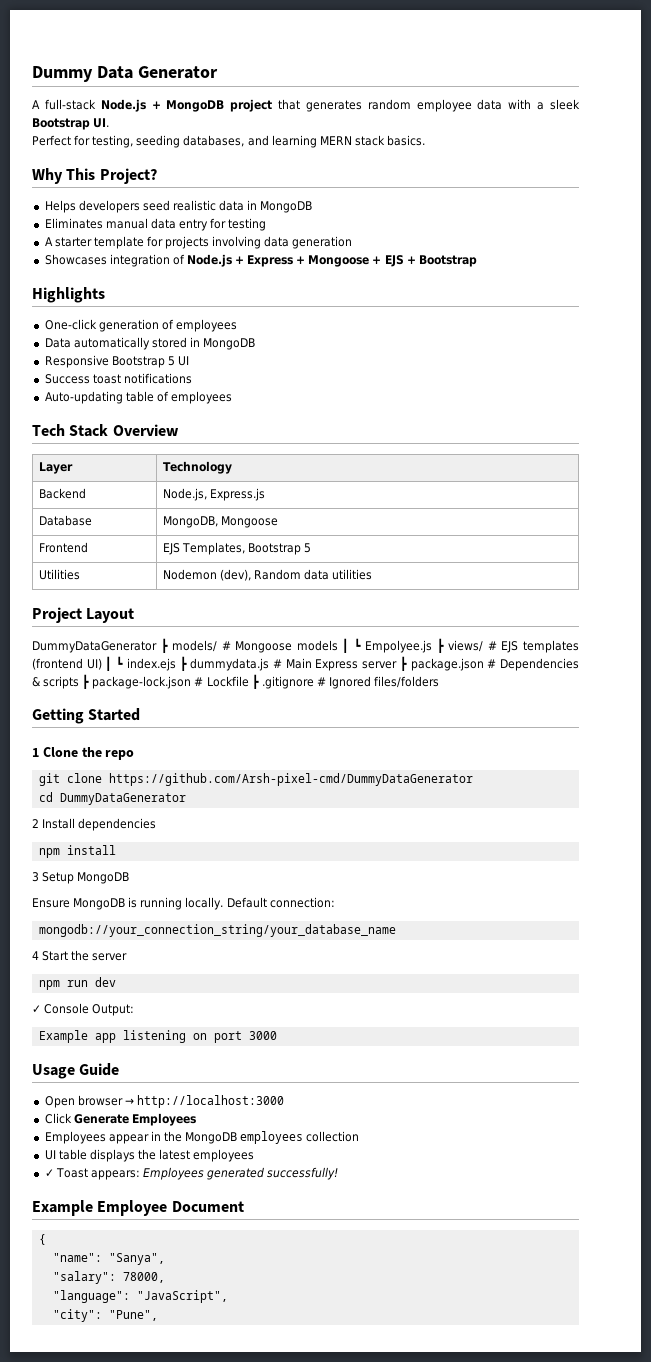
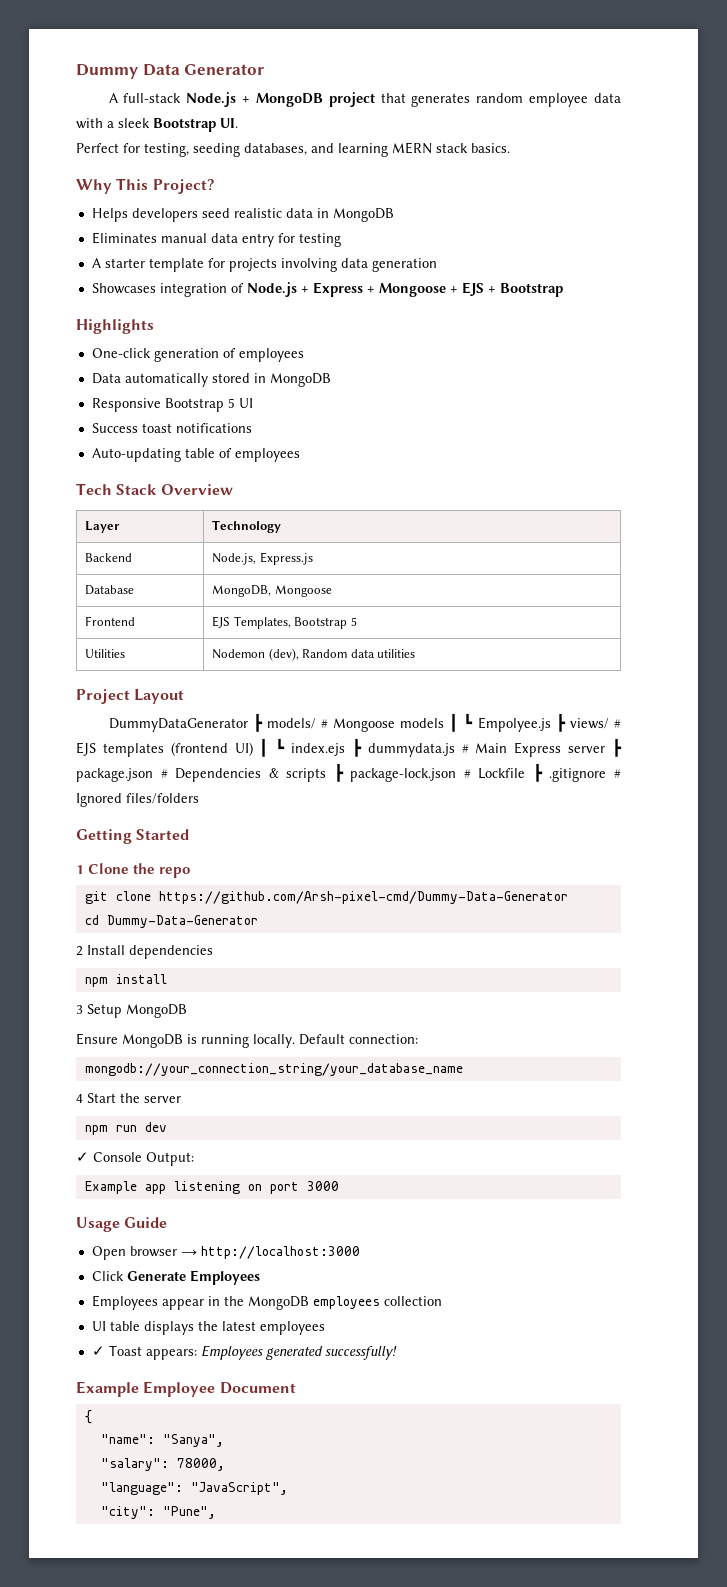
- git clone https://github.com/Arsh-pixel-cmd/DummyDataGenerator
+ git clone https://github.com/Arsh-pixel-cmd/Dummy-Data-Generator
- cd DummyDataGenerator
+ cd Dummy-Data-Generator

